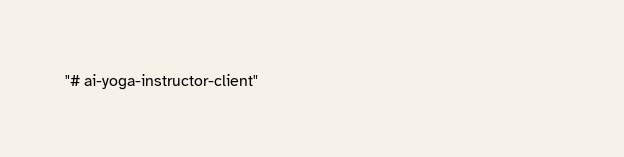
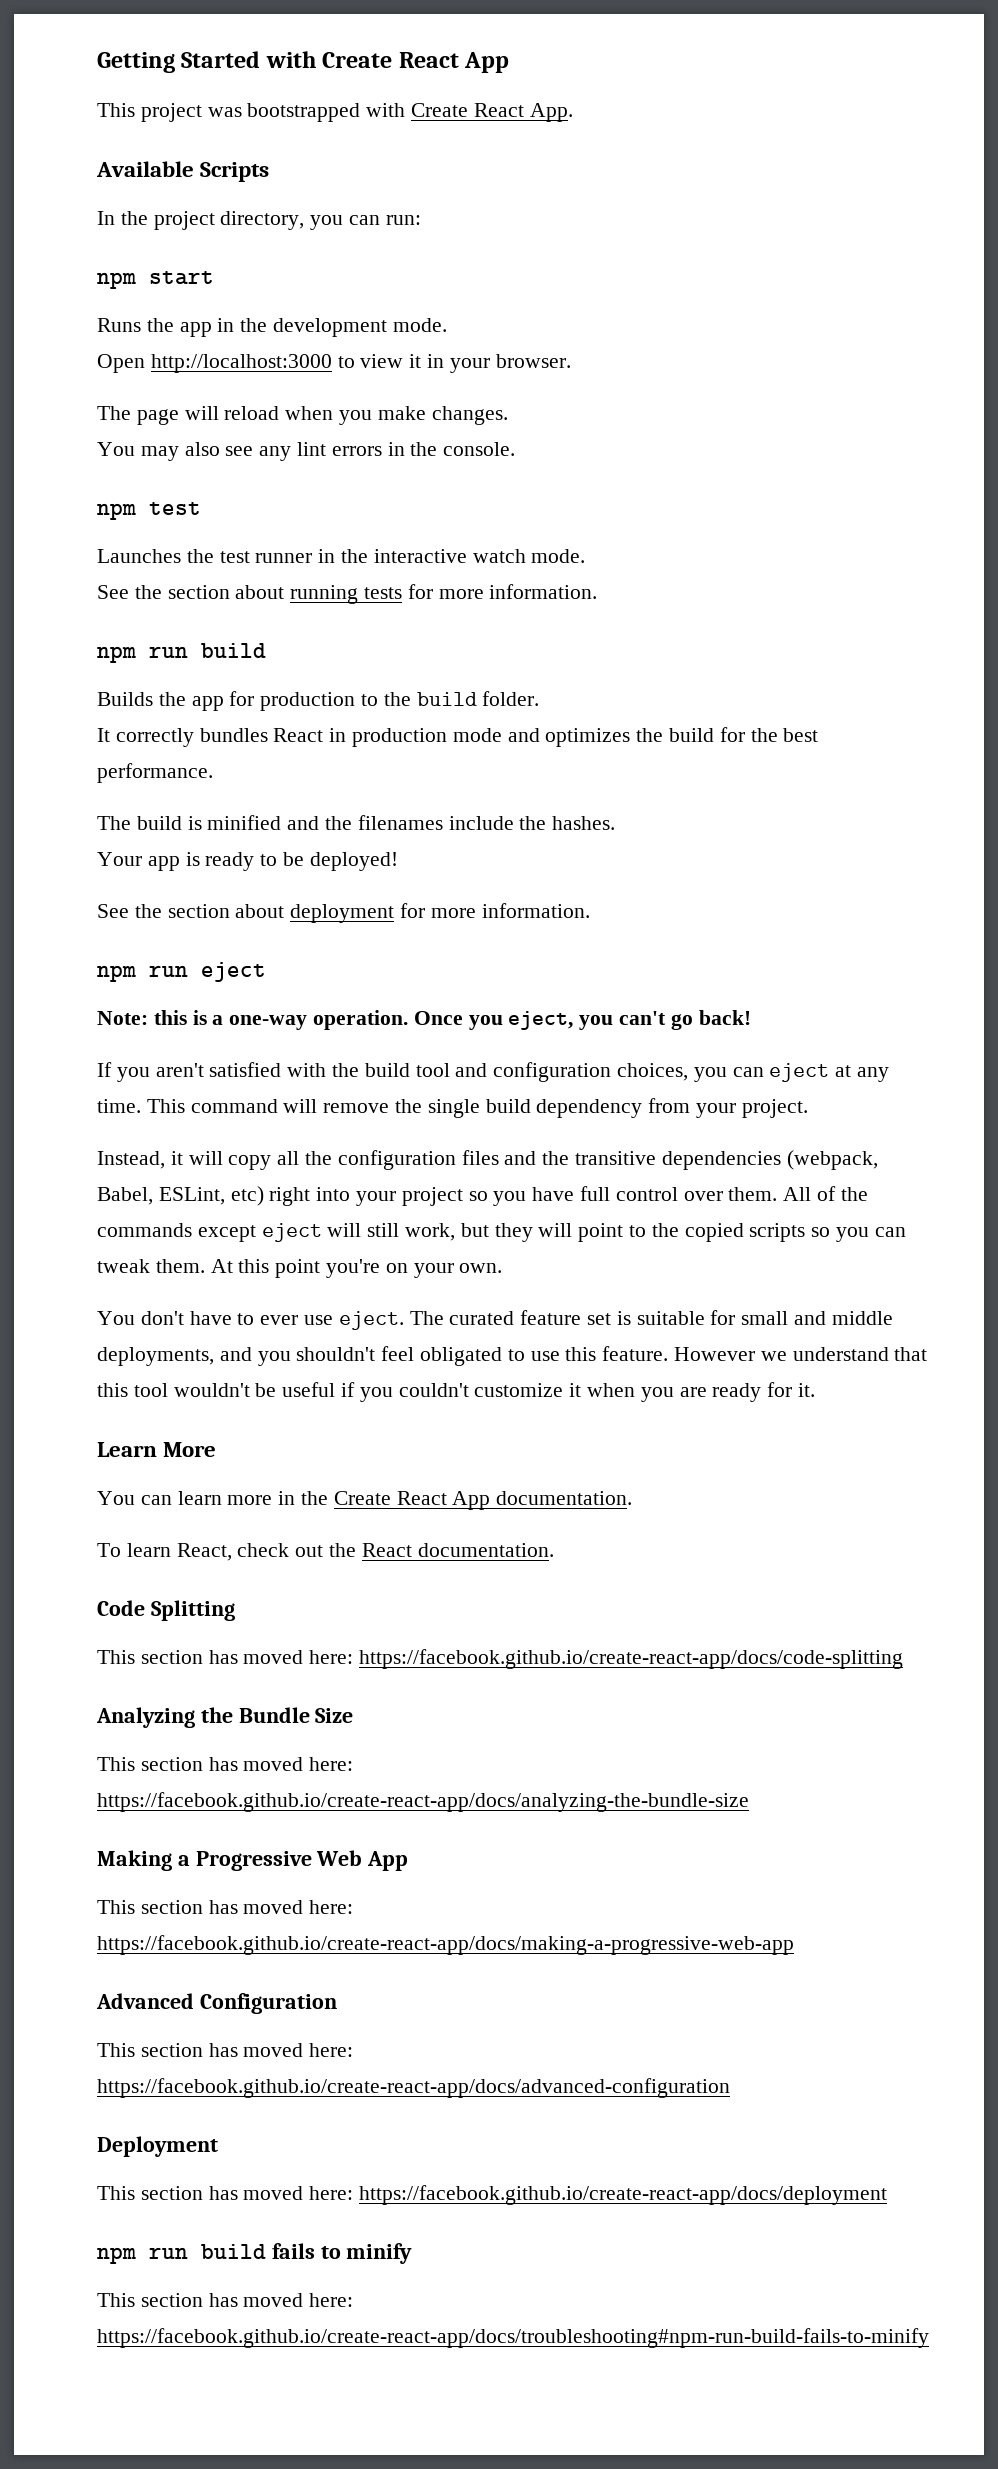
- "# ai-yoga-instructor-client"
+ Getting Started with Create React App
+ This project was bootstrapped with Create React App.
+ Available Scripts
+ In the project directory, you can run:
+ npm start
+ Runs the app in the development mode.
+ Open http://localhost:3000 to view it in your browser.
+ The page will reload when you make changes.
+ You may also see any lint errors in the console.
+ npm test
+ Launches the test runner in the interactive watch mode.
+ See the section about running tests for more information.
+ npm run build
+ Builds the app for production to the build folder.
+ It correctly bundles React in production mode and optimizes the build for the best performance.
+ The build is minified and the filenames include the hashes.
+ Your app is ready to be deployed!
+ See the section about deployment for more information.
+ npm run eject
+ Note: this is a one-way operation. Once you eject, you can't go back!
+ If you aren't satisfied with the build tool and configuration choices, you can eject at any time. This command will remove the single build dependency from your project.
+ Instead, it will copy all the configuration files and the transitive dependencies (webpack, Babel, ESLint, etc) right into your project so you have full control over them. All of the commands except eject will still work, but they will point to the copied scripts so you can tweak them. At this point you're on your own.
+ You don't have to ever use eject. The curated feature set is suitable for small and middle deployments, and you shouldn't feel obligated to use this feature. However we understand that this tool wouldn't be useful if you couldn't customize it when you are ready for it.
+ Learn More
+ You can learn more in the Create React App documentation.
+ To learn React, check out the React documentation.
+ Code Splitting
+ This section has moved here: https://facebook.github.io/create-react-app/docs/code-splitting
+ Analyzing the Bundle Size
+ This section has moved here: https://facebook.github.io/create-react-app/docs/analyzing-the-bundle-size
+ Making a Progressive Web App
+ This section has moved here: https://facebook.github.io/create-react-app/docs/making-a-progressive-web-app
+ Advanced Configuration
+ This section has moved here: https://facebook.github.io/create-react-app/docs/advanced-configuration
+ Deployment
+ This section has moved here: https://facebook.github.io/create-react-app/docs/deployment
+ npm run build fails to minify
+ This section has moved here: https://facebook.github.io/create-react-app/docs/troubleshooting#npm-run-build-fails-to-minify

